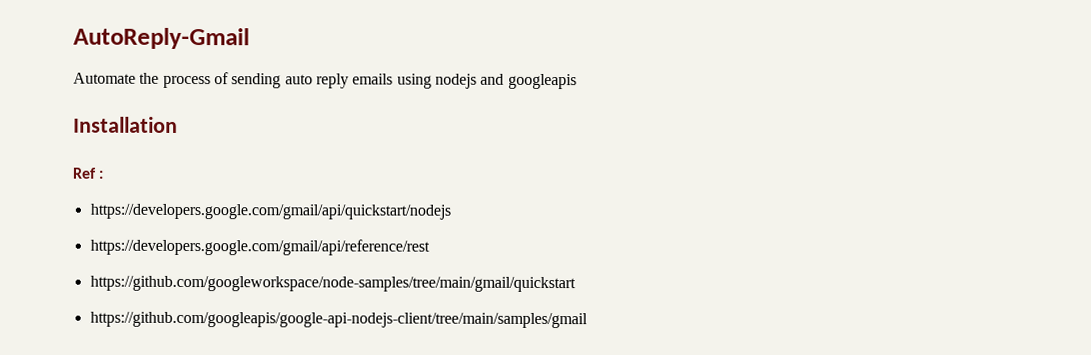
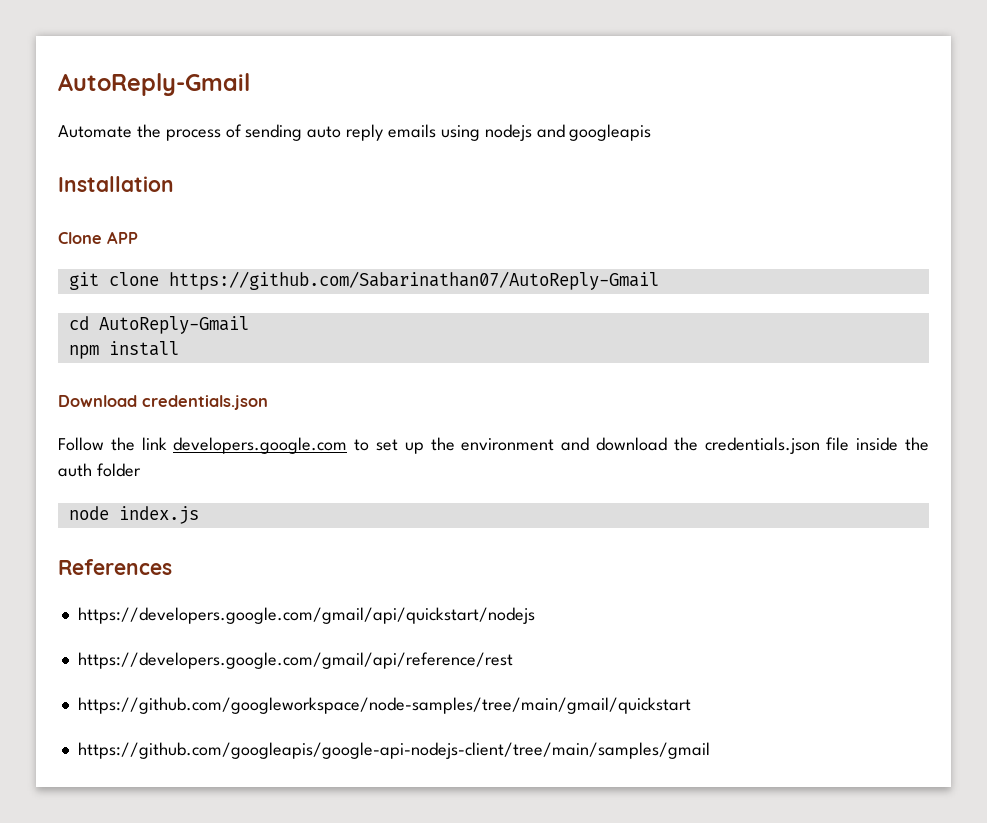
- Ref :
+ Clone APP
+ git clone https://github.com/Sabarinathan07/AutoReply-Gmail
+ cd AutoReply-Gmail
+ npm install
+ Download credentials.json
+ Follow the link developers.google.com to set up the environment and download the credentials.json file inside the auth folder
+ node index.js
+ References

